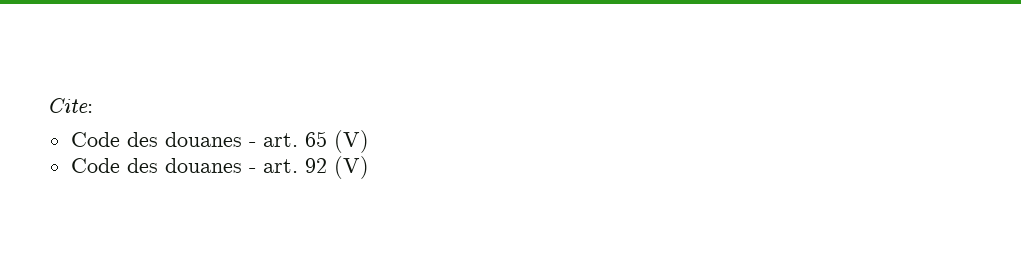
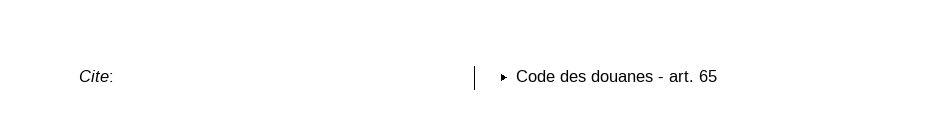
- Code des douanes - art. 65 (V)
- Code des douanes - art. 92 (V)
+ Code des douanes - art. 65

